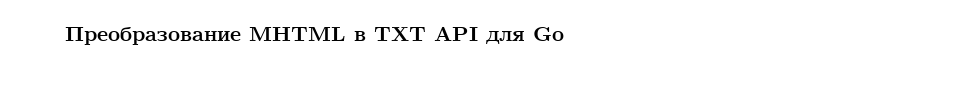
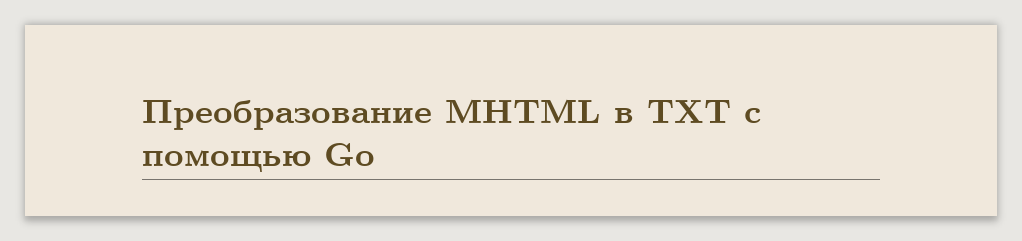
- Преобразование MHTML в TXT API для Go
+ Преобразование MHTML в TXT с помощью Go

